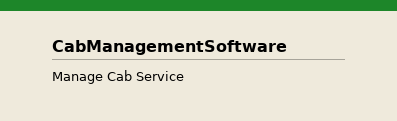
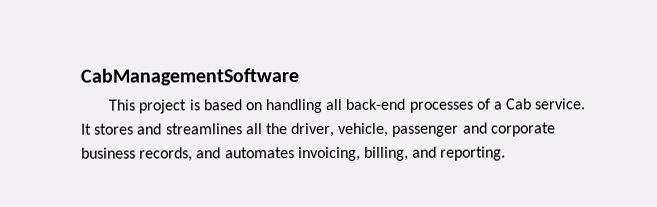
- Manage Cab Service
+ This project is based on handling all back-end processes of a Cab service. It stores and streamlines all the driver, vehicle, passenger and corporate business records, and automates invoicing, billing, and reporting.

